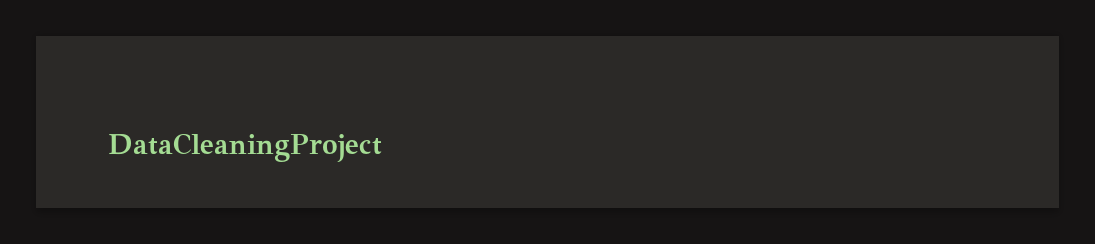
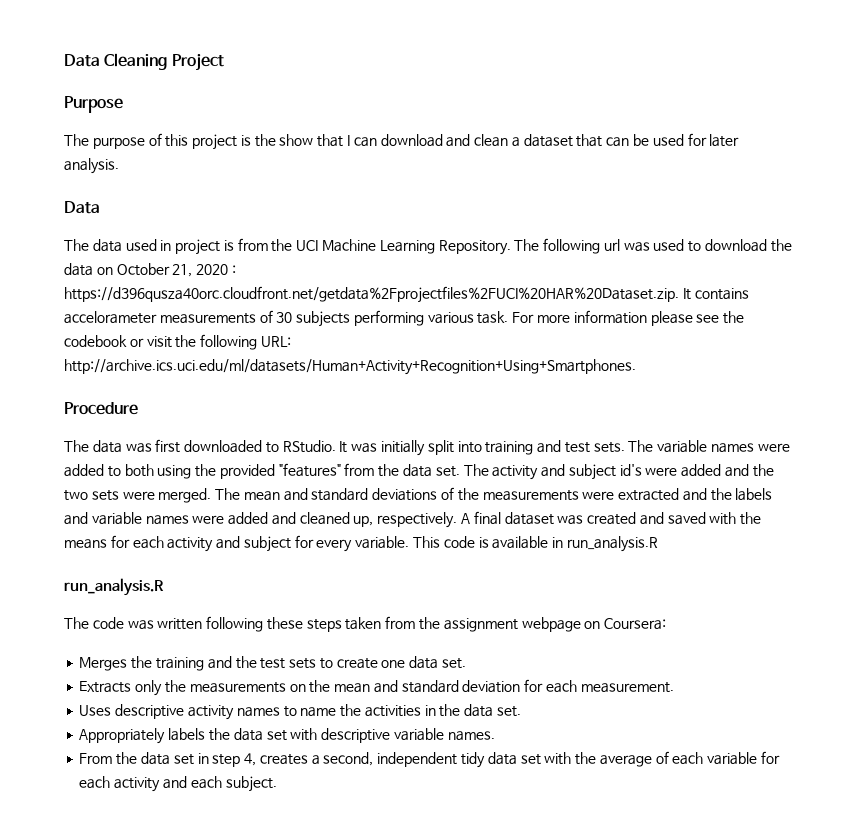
- DataCleaningProject
+ Data Cleaning Project
+ Purpose
+ The purpose of this project is the show that I can download and clean a dataset that can be used for later analysis.
+ Data
+ The data used in project is from the UCI Machine Learning Repository. The following url was used to download the data on October 21, 2020 : https://d396qusza40orc.cloudfront.net/getdata%2Fprojectfiles%2FUCI%20HAR%20Dataset.zip. It contains accelorameter measurements of 30 subjects performing various task. For more information please see the codebook or visit the following URL: http://archive.ics.uci.edu/ml/datasets/Human+Activity+Recognition+Using+Smartphones.
+ Procedure
+ The data was first downloaded to RStudio. It was initially split into training and test sets. The variable names were added to both using the provided "features" from the data set. The activity and subject id's were added and the two sets were merged. The mean and standard deviations of the measurements were extracted and the labels and variable names were added and cleaned up, respectively. A final dataset was created and saved with the means for each activity and subject for every variable. This code is available in run_analysis.R
+ run_analysis.R
+ The code was written following these steps taken from the assignment webpage on Coursera:
+ Merges the training and the test sets to create one data set.
+ Extracts only the measurements on the mean and standard deviation for each measurement.
+ Uses descriptive activity names to name the activities in the data set.
+ Appropriately labels the data set with descriptive variable names.
+ From the data set in step 4, creates a second, independent tidy data set with the average of each variable for each activity and each subject.

